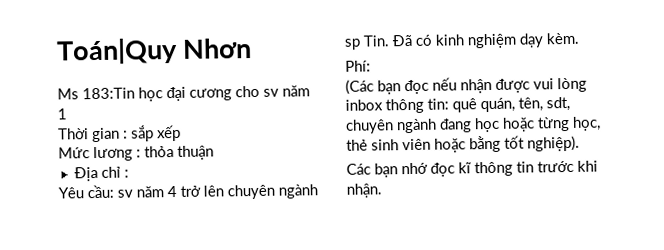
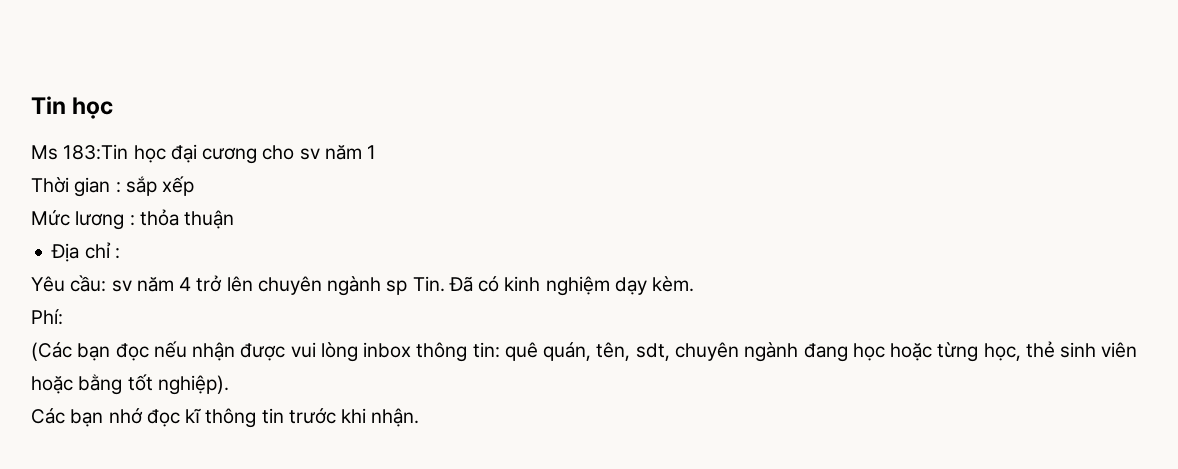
- Toán|Quy Nhơn
+ Tin học

